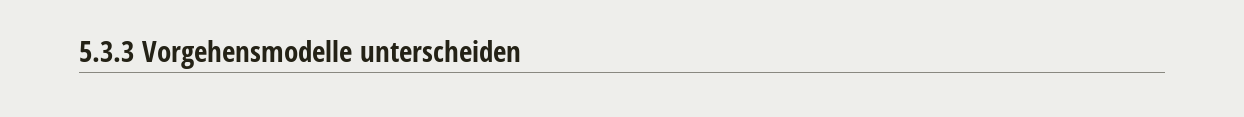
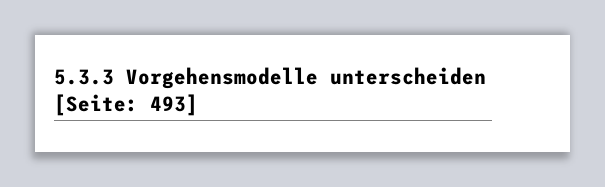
- 5.3.3 Vorgehensmodelle unterscheiden
+ 5.3.3 Vorgehensmodelle unterscheiden [Seite: 493]

